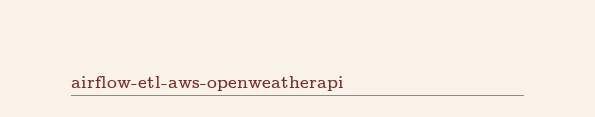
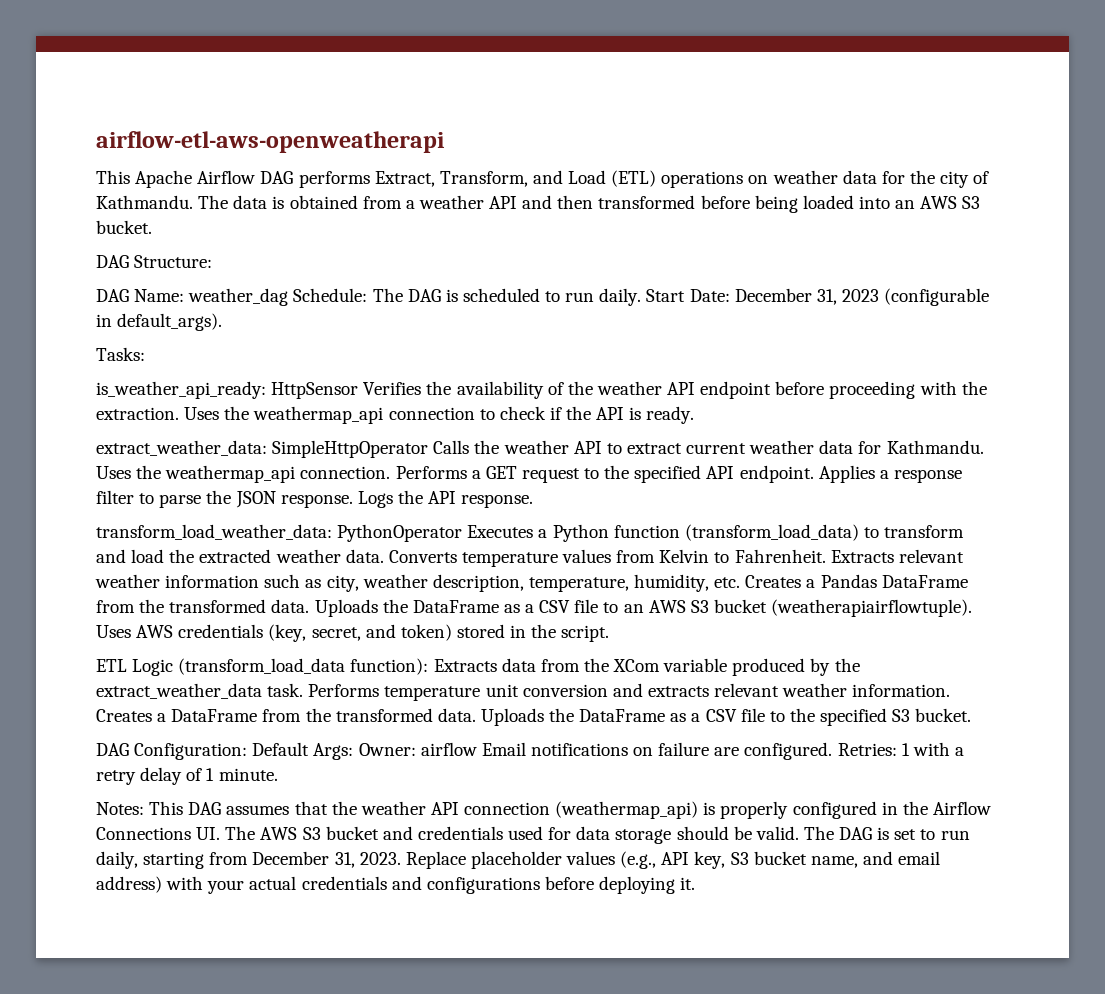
+ This Apache Airflow DAG performs Extract, Transform, and Load (ETL) operations on weather data for the city of Kathmandu. The data is obtained from a weather API and then transformed before being loaded into an AWS S3 bucket.
+ DAG Structure:
+ DAG Name: weather_dag Schedule: The DAG is scheduled to run daily. Start Date: December 31, 2023 (configurable in default_args).
+ Tasks:
+ is_weather_api_ready: HttpSensor Verifies the availability of the weather API endpoint before proceeding with the extraction. Uses the weathermap_api connection to check if the API is ready.
+ extract_weather_data: SimpleHttpOperator Calls the weather API to extract current weather data for Kathmandu. Uses the weathermap_api connection. Performs a GET request to the specified API endpoint. Applies a response filter to parse the JSON response. Logs the API response.
+ transform_load_weather_data: PythonOperator Executes a Python function (transform_load_data) to transform and load the extracted weather data. Converts temperature values from Kelvin to Fahrenheit. Extracts relevant weather information such as city, weather description, temperature, humidity, etc. Creates a Pandas DataFrame from the transformed data. Uploads the DataFrame as a CSV file to an AWS S3 bucket (weatherapiairflowtuple). Uses AWS credentials (key, secret, and token) stored in the script.
+ ETL Logic (transform_load_data function): Extracts data from the XCom variable produced by the extract_weather_data task. Performs temperature unit conversion and extracts relevant weather information. Creates a DataFrame from the transformed data. Uploads the DataFrame as a CSV file to the specified S3 bucket.
+ DAG Configuration: Default Args: Owner: airflow Email notifications on failure are configured. Retries: 1 with a retry delay of 1 minute.
+ Notes: This DAG assumes that the weather API connection (weathermap_api) is properly configured in the Airflow Connections UI. The AWS S3 bucket and credentials used for data storage should be valid. The DAG is set to run daily, starting from December 31, 2023. Replace placeholder values (e.g., API key, S3 bucket name, and email address) with your actual credentials and configurations before deploying it.

